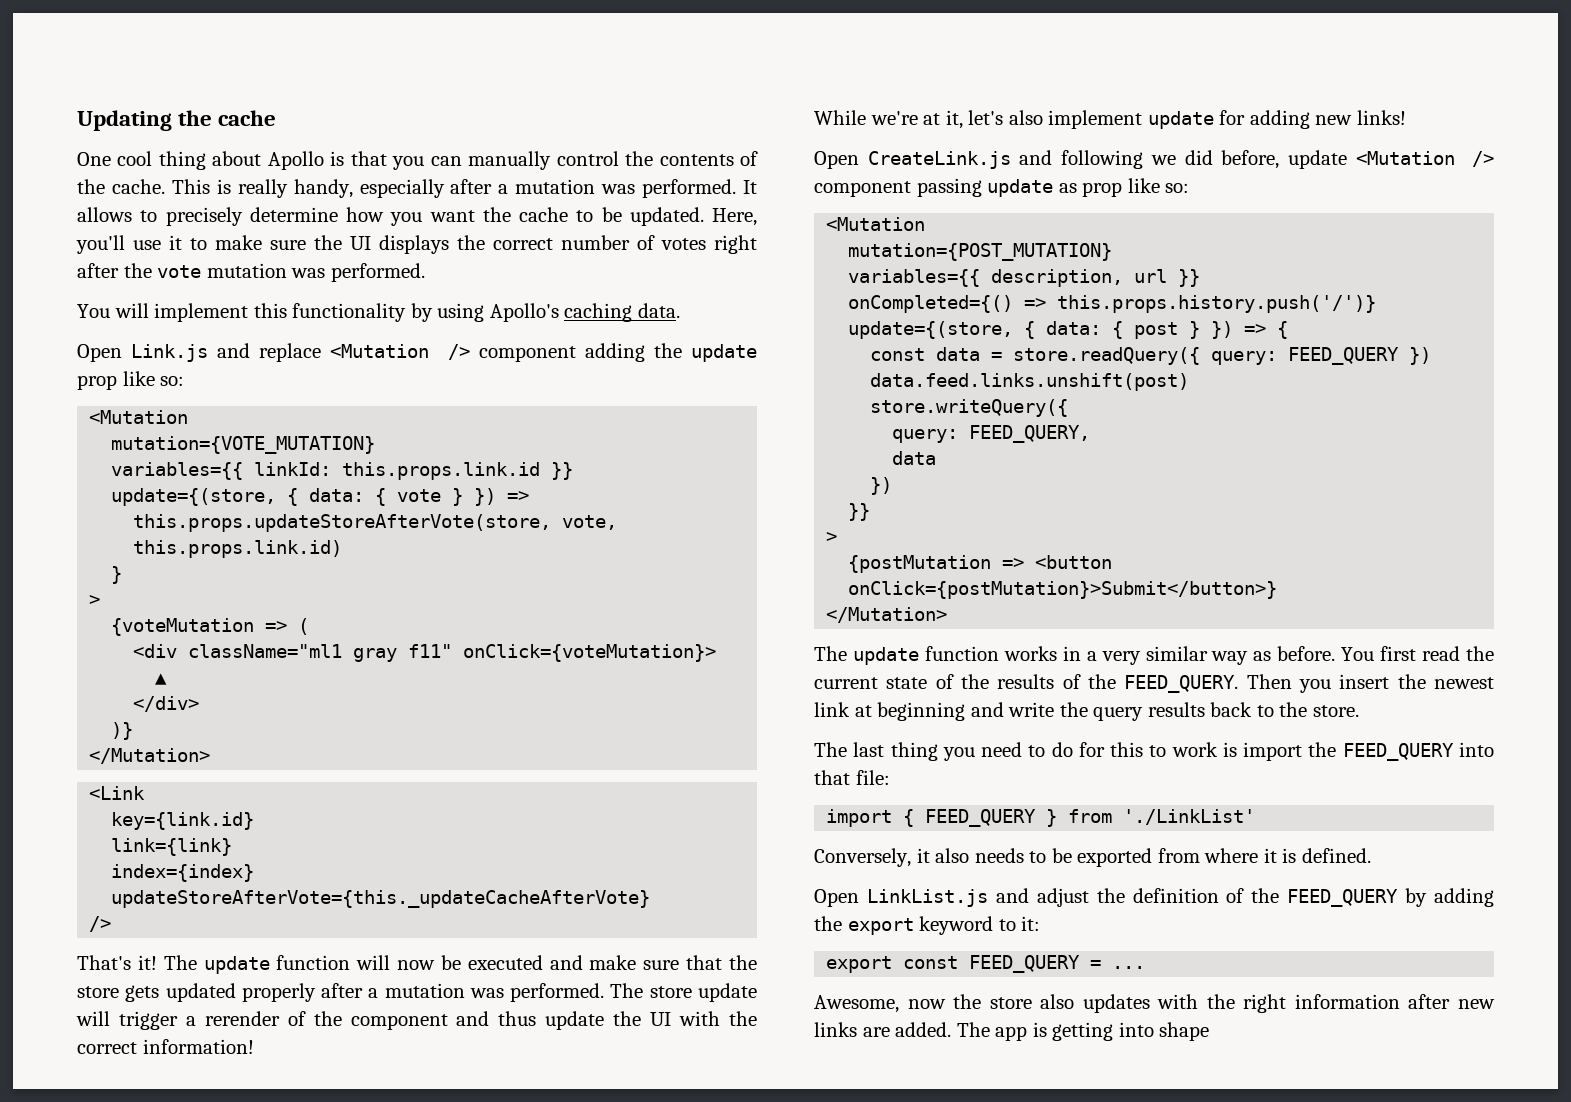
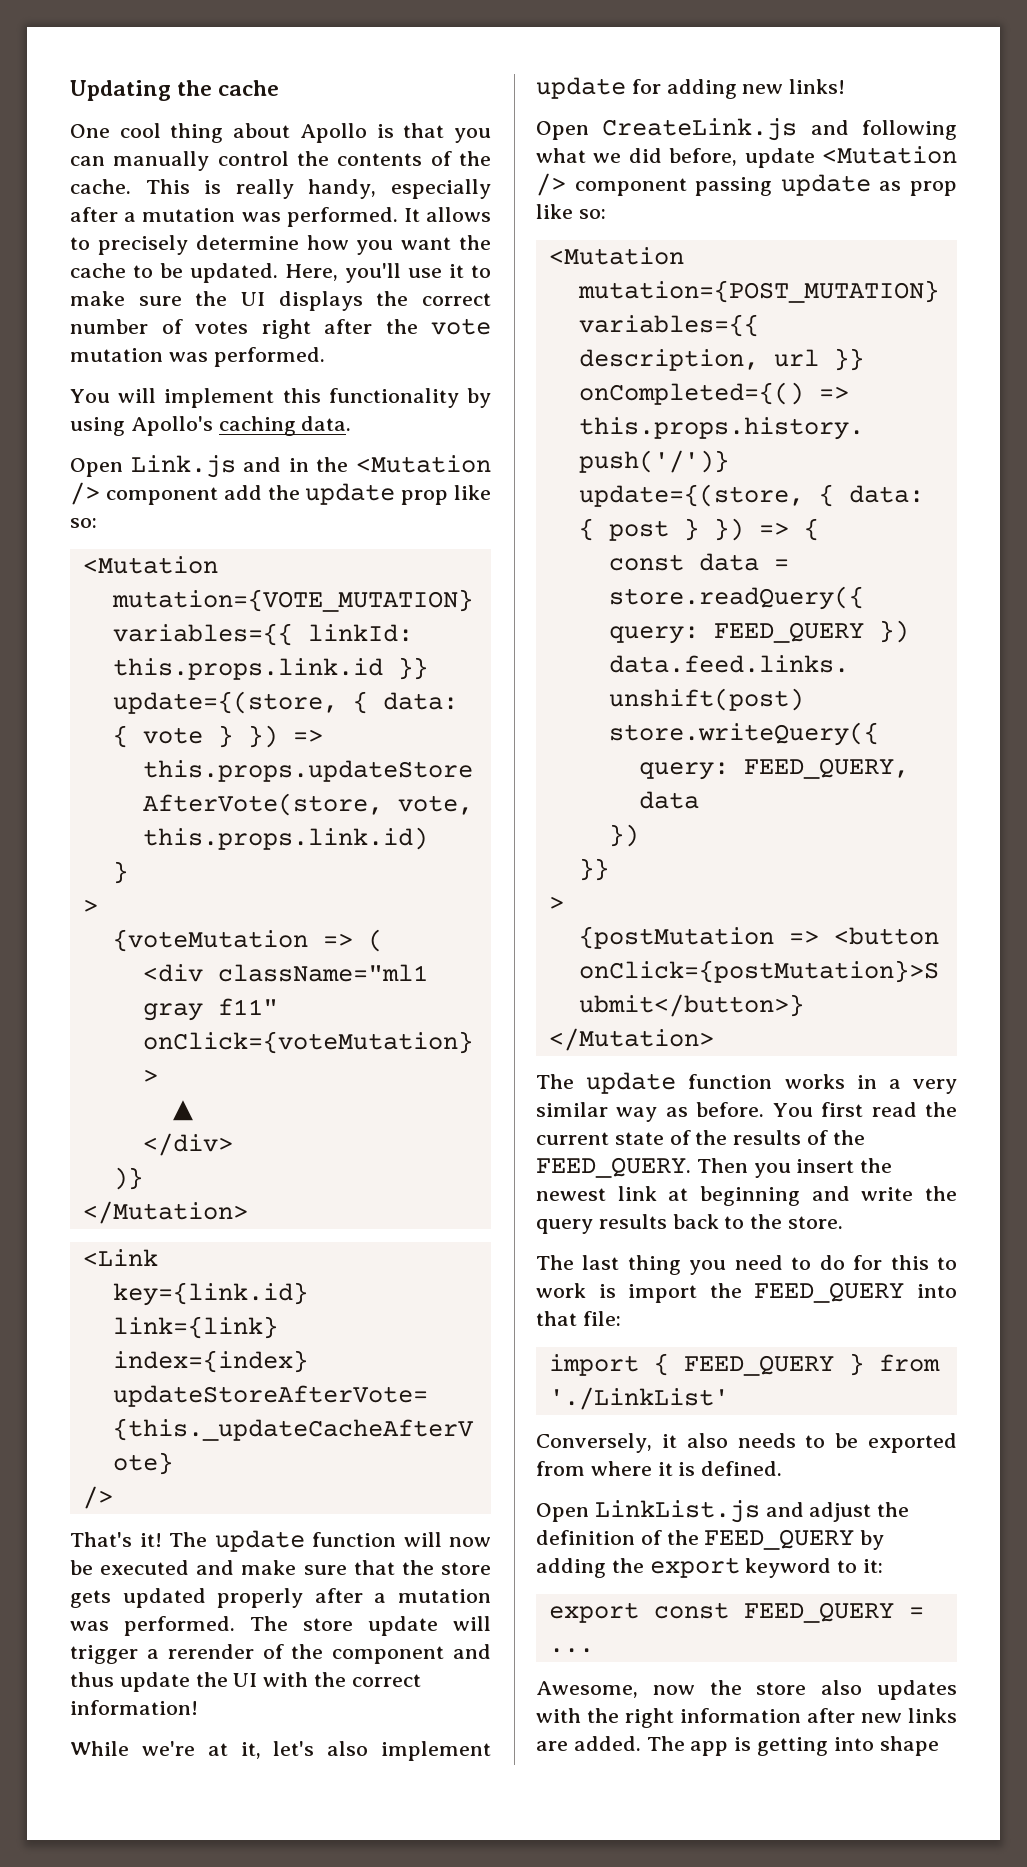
- Open Link.js and replace <Mutation /> component adding the update prop like so:
+ Open Link.js and in the <Mutation /> component add the update prop like so:
- Open CreateLink.js and following we did before, update <Mutation /> component passing update as prop like so:
+ Open CreateLink.js and following what we did before, update <Mutation /> component passing update as prop like so:

